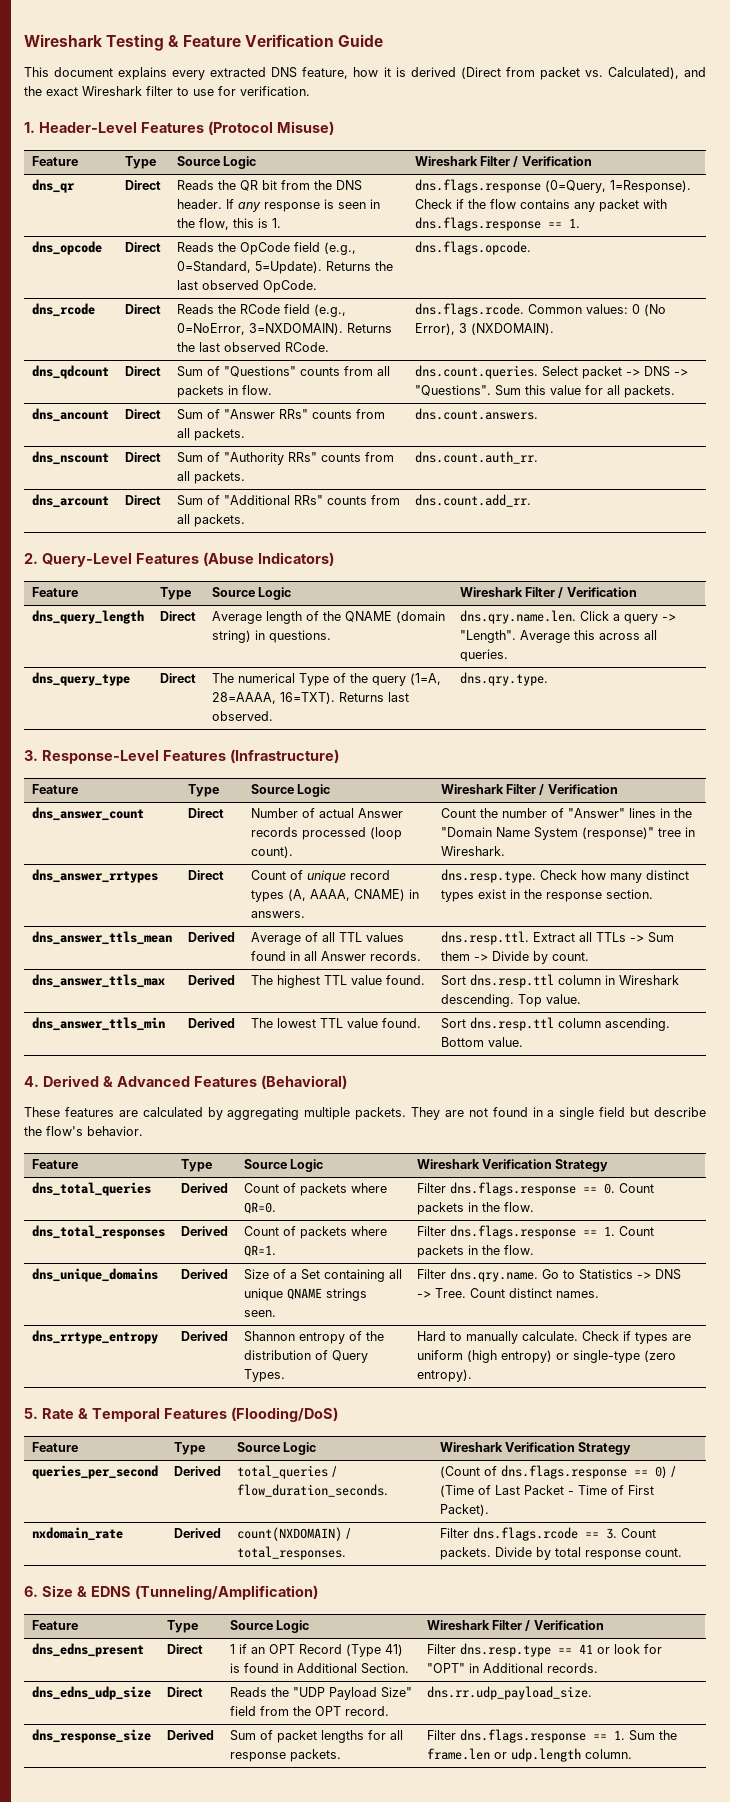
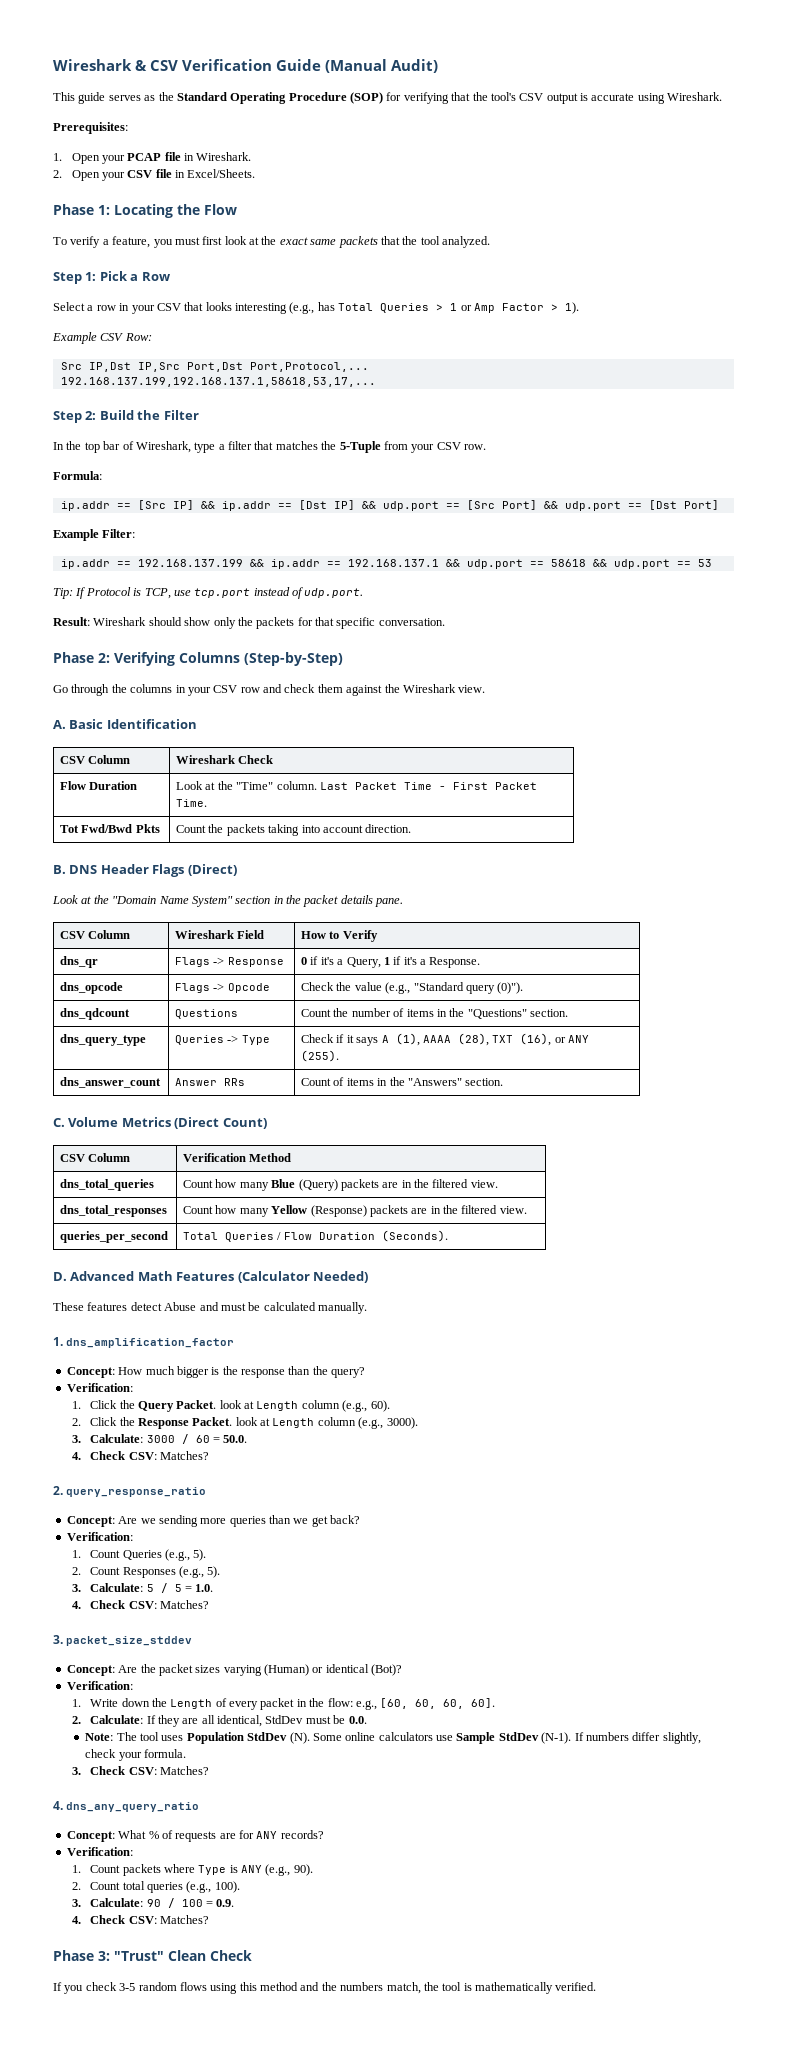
- Wireshark Testing & Feature Verification Guide
+ Wireshark & CSV Verification Guide (Manual Audit)
- This document explains every extracted DNS feature, how it is derived (Direct from packet vs. Calculated), and the exact Wireshark filter to use for verification.
- 1. Header-Level Features (Protocol Misuse)
- Feature | Type | Source Logic | Wireshark Filter / Verification
- dns_qr | Direct | Reads the QR bit from the DNS header. If any response is seen in the flow, this is 1. | dns.flags.response (0=Query, 1=Response). Check if the flow contains any packet with dns.flags.response == 1.
- dns_opcode | Direct | Reads the OpCode field (e.g., 0=Standard, 5=Update). Returns the last observed OpCode. | dns.flags.opcode.
- dns_rcode | Direct | Reads the RCode field (e.g., 0=NoError, 3=NXDOMAIN). Returns the last observed RCode. | dns.flags.rcode. Common values: 0 (No Error), 3 (NXDOMAIN).
- dns_qdcount | Direct | Sum of "Questions" counts from all packets in flow. | dns.count.queries. Select packet -> DNS -> "Questions". Sum this value for all packets.
- dns_ancount | Direct | Sum of "Answer RRs" counts from all packets. | dns.count.answers.
- dns_nscount | Direct | Sum of "Authority RRs" counts from all packets. | dns.count.auth_rr.
- dns_arcount | Direct | Sum of "Additional RRs" counts from all packets. | dns.count.add_rr.
- 2. Query-Level Features (Abuse Indicators)
- Feature | Type | Source Logic | Wireshark Filter / Verification
- dns_query_length | Direct | Average length of the QNAME (domain string) in questions. | dns.qry.name.len. Click a query -> "Length". Average this across all queries.
- dns_query_type | Direct | The numerical Type of the query (1=A, 28=AAAA, 16=TXT). Returns last observed. | dns.qry.type.
- 3. Response-Level Features (Infrastructure)
- Feature | Type | Source Logic | Wireshark Filter / Verification
- dns_answer_count | Direct | Number of actual Answer records processed (loop count). | Count the number of "Answer" lines in the "Domain Name System (response)" tree in Wireshark.
- dns_answer_rrtypes | Direct | Count of unique record types (A, AAAA, CNAME) in answers. | dns.resp.type. Check how many distinct types exist in the response section.
- dns_answer_ttls_mean | Derived | Average of all TTL values found in all Answer records. | dns.resp.ttl. Extract all TTLs -> Sum them -> Divide by count.
- dns_answer_ttls_max | Derived | The highest TTL value found. | Sort dns.resp.ttl column in Wireshark descending. Top value.
- dns_answer_ttls_min | Derived | The lowest TTL value found. | Sort dns.resp.ttl column ascending. Bottom value.
- 4. Derived & Advanced Features (Behavioral)
- These features are calculated by aggregating multiple packets. They are not found in a single field but describe the flow's behavior.
- Feature | Type | Source Logic | Wireshark Verification Strategy
- dns_total_queries | Derived | Count of packets where QR=0. | Filter dns.flags.response == 0. Count packets in the flow.
- dns_total_responses | Derived | Count of packets where QR=1. | Filter dns.flags.response == 1. Count packets in the flow.
- dns_unique_domains | Derived | Size of a Set containing all unique QNAME strings seen. | Filter dns.qry.name. Go to Statistics -> DNS -> Tree. Count distinct names.
- dns_rrtype_entropy | Derived | Shannon entropy of the distribution of Query Types. | Hard to manually calculate. Check if types are uniform (high entropy) or single-type (zero entropy).
- 5. Rate & Temporal Features (Flooding/DoS)
- Feature | Type | Source Logic | Wireshark Verification Strategy
- queries_per_second | Derived | total_queries / flow_duration_seconds. | (Count of dns.flags.response == 0) / (Time of Last Packet - Time of First Packet).
- nxdomain_rate | Derived | count(NXDOMAIN) / total_responses. | Filter dns.flags.rcode == 3. Count packets. Divide by total response count.
- 6. Size & EDNS (Tunneling/Amplification)
- Feature | Type | Source Logic | Wireshark Filter / Verification
- dns_edns_present | Direct | 1 if an OPT Record (Type 41) is found in Additional Section. | Filter dns.resp.type == 41 or look for "OPT" in Additional records.
- dns_edns_udp_size | Direct | Reads the "UDP Payload Size" field from the OPT record. | dns.rr.udp_payload_size.
- dns_response_size | Derived | Sum of packet lengths for all response packets. | Filter dns.flags.response == 1. Sum the frame.len or udp.length column.
+ This guide serves as the Standard Operating Procedure (SOP) for verifying that the tool's CSV output is accurate using Wireshark.
+ Prerequisites:
+ 1. Open your PCAP file in Wireshark.
+ 2. Open your CSV file in Excel/Sheets.
+ Phase 1: Locating the Flow
+ To verify a feature, you must first look at the exact same packets that the tool analyzed.
+ Step 1: Pick a Row
+ Select a row in your CSV that looks interesting (e.g., has Total Queries > 1 or Amp Factor > 1).
+ Example CSV Row:
+ Src IP,Dst IP,Src Port,Dst Port,Protocol,...
+ 192.168.137.199,192.168.137.1,58618,53,17,...
+ Step 2: Build the Filter
+ In the top bar of Wireshark, type a filter that matches the 5-Tuple from your CSV row.
+ Formula:
+ ip.addr == [Src IP] && ip.addr == [Dst IP] && udp.port == [Src Port] && udp.port == [Dst Port]
+ Example Filter:
+ ip.addr == 192.168.137.199 && ip.addr == 192.168.137.1 && udp.port == 58618 && udp.port == 53
+ Tip: If Protocol is TCP, use tcp.port instead of udp.port.
+ Result: Wireshark should show only the packets for that specific conversation.
+ Phase 2: Verifying Columns (Step-by-Step)
+ Go through the columns in your CSV row and check them against the Wireshark view.
+ A. Basic Identification
+ CSV Column | Wireshark Check
+ Flow Duration | Look at the "Time" column. Last Packet Time - First Packet Time.
+ Tot Fwd/Bwd Pkts | Count the packets taking into account direction.
+ B. DNS Header Flags (Direct)
+ Look at the "Domain Name System" section in the packet details pane.
+ CSV Column | Wireshark Field | How to Verify
+ dns_qr | Flags -> Response | 0 if it's a Query, 1 if it's a Response.
+ dns_opcode | Flags -> Opcode | Check the value (e.g., "Standard query (0)").
+ dns_qdcount | Questions | Count the number of items in the "Questions" section.
+ dns_query_type | Queries -> Type | Check if it says A (1), AAAA (28), TXT (16), or ANY (255).
+ dns_answer_count | Answer RRs | Count of items in the "Answers" section.
+ C. Volume Metrics (Direct Count)
+ CSV Column | Verification Method
+ dns_total_queries | Count how many Blue (Query) packets are in the filtered view.
+ dns_total_responses | Count how many Yellow (Response) packets are in the filtered view.
+ queries_per_second | Total Queries / Flow Duration (Seconds).
+ D. Advanced Math Features (Calculator Needed)
+ These features detect Abuse and must be calculated manually.
+ 1. dns_amplification_factor
+ Concept: How much bigger is the response than the query?
+ Verification:
+ 1. Click the Query Packet. look at Length column (e.g., 60).
+ 2. Click the Response Packet. look at Length column (e.g., 3000).
+ 3. Calculate: 3000 / 60 = 50.0.
+ 4. Check CSV: Matches?
+ 2. query_response_ratio
+ Concept: Are we sending more queries than we get back?
+ Verification:
+ 1. Count Queries (e.g., 5).
+ 2. Count Responses (e.g., 5).
+ 3. Calculate: 5 / 5 = 1.0.
+ 4. Check CSV: Matches?
+ 3. packet_size_stddev
+ Concept: Are the packet sizes varying (Human) or identical (Bot)?
+ Verification:
+ 1. Write down the Length of every packet in the flow: e.g., [60, 60, 60, 60].
+ 2. Calculate: If they are all identical, StdDev must be 0.0.
+ Note: The tool uses Population StdDev (N). Some online calculators use Sample StdDev (N-1). If numbers differ slightly, check your formula.
+ 3. Check CSV: Matches?
+ 4. dns_any_query_ratio
+ Concept: What % of requests are for ANY records?
+ Verification:
+ 1. Count packets where Type is ANY (e.g., 90).
+ 2. Count total queries (e.g., 100).
+ 3. Calculate: 90 / 100 = 0.9.
+ 4. Check CSV: Matches?
+ Phase 3: "Trust" Clean Check
+ If you check 3-5 random flows using this method and the numbers match, the tool is mathematically verified.

